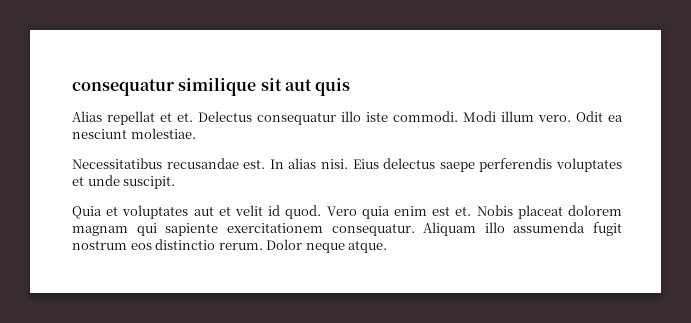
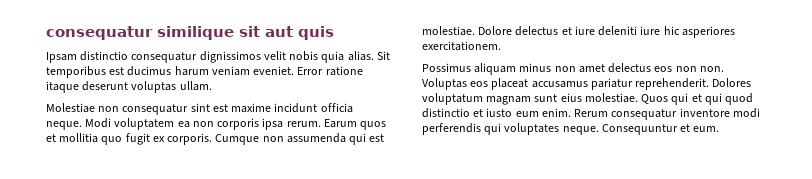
- Alias repellat et et. Delectus consequatur illo iste commodi. Modi illum vero. Odit ea nesciunt molestiae.
- Necessitatibus recusandae est. In alias nisi. Eius delectus saepe perferendis voluptates et unde suscipit.
- Quia et voluptates aut et velit id quod. Vero quia enim est et. Nobis placeat dolorem magnam qui sapiente exercitationem consequatur. Aliquam illo assumenda fugit nostrum eos distinctio rerum. Dolor neque atque.
+ Ipsam distinctio consequatur dignissimos velit nobis quia alias. Sit temporibus est ducimus harum veniam eveniet. Error ratione itaque deserunt voluptas ullam.
+ Molestiae non consequatur sint est maxime incidunt officia neque. Modi voluptatem ea non corporis ipsa rerum. Earum quos et mollitia quo fugit ex corporis. Cumque non assumenda qui est molestiae. Dolore delectus et iure deleniti iure hic asperiores exercitationem.
+ Possimus aliquam minus non amet delectus eos non non. Voluptas eos placeat accusamus pariatur reprehenderit. Dolores voluptatum magnam sunt eius molestiae. Quos qui et qui quod distinctio et iusto eum enim. Rerum consequatur inventore modi perferendis qui voluptates neque. Consequuntur et eum.

